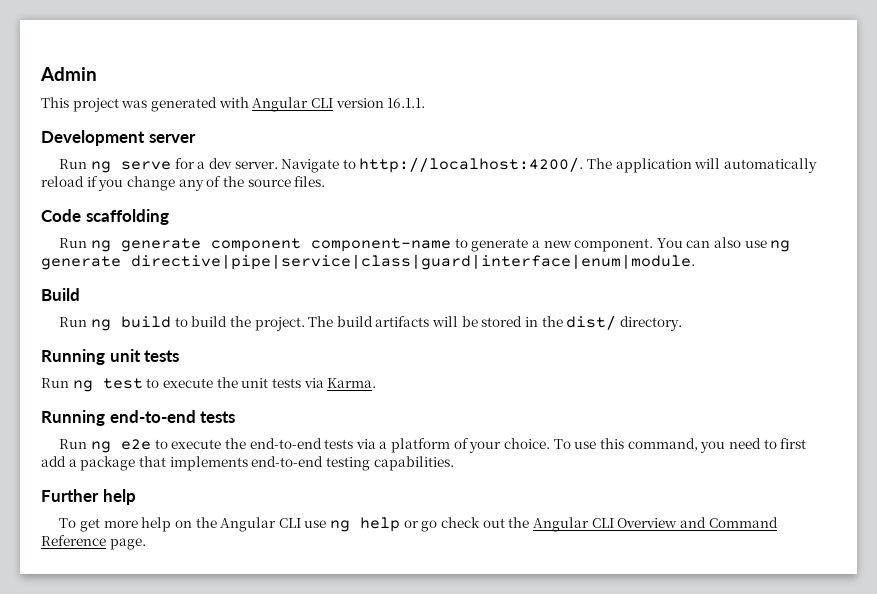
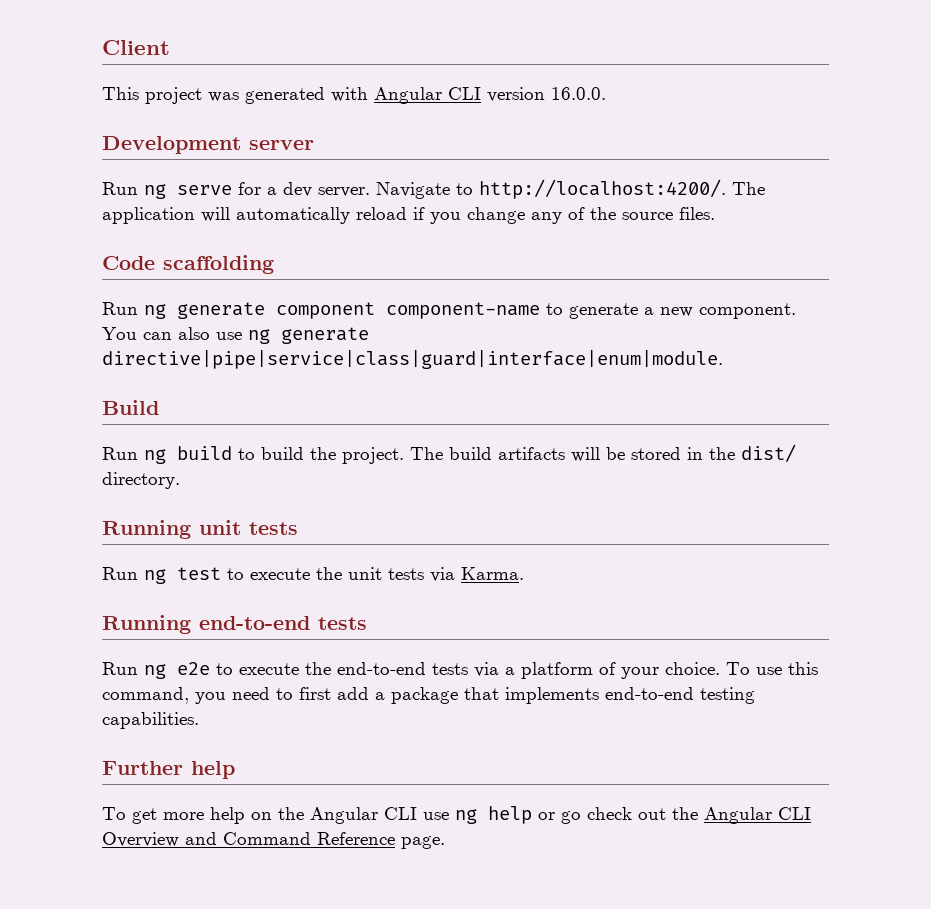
- Admin
+ Client
- This project was generated with Angular CLI version 16.1.1.
+ This project was generated with Angular CLI version 16.0.0.

